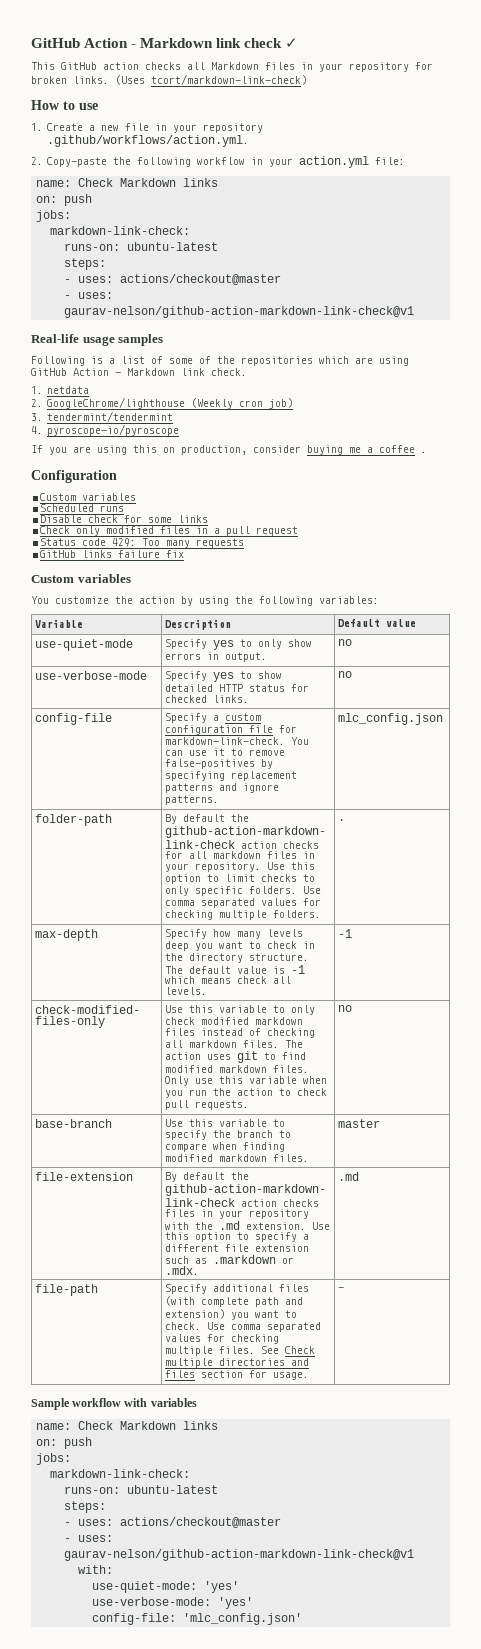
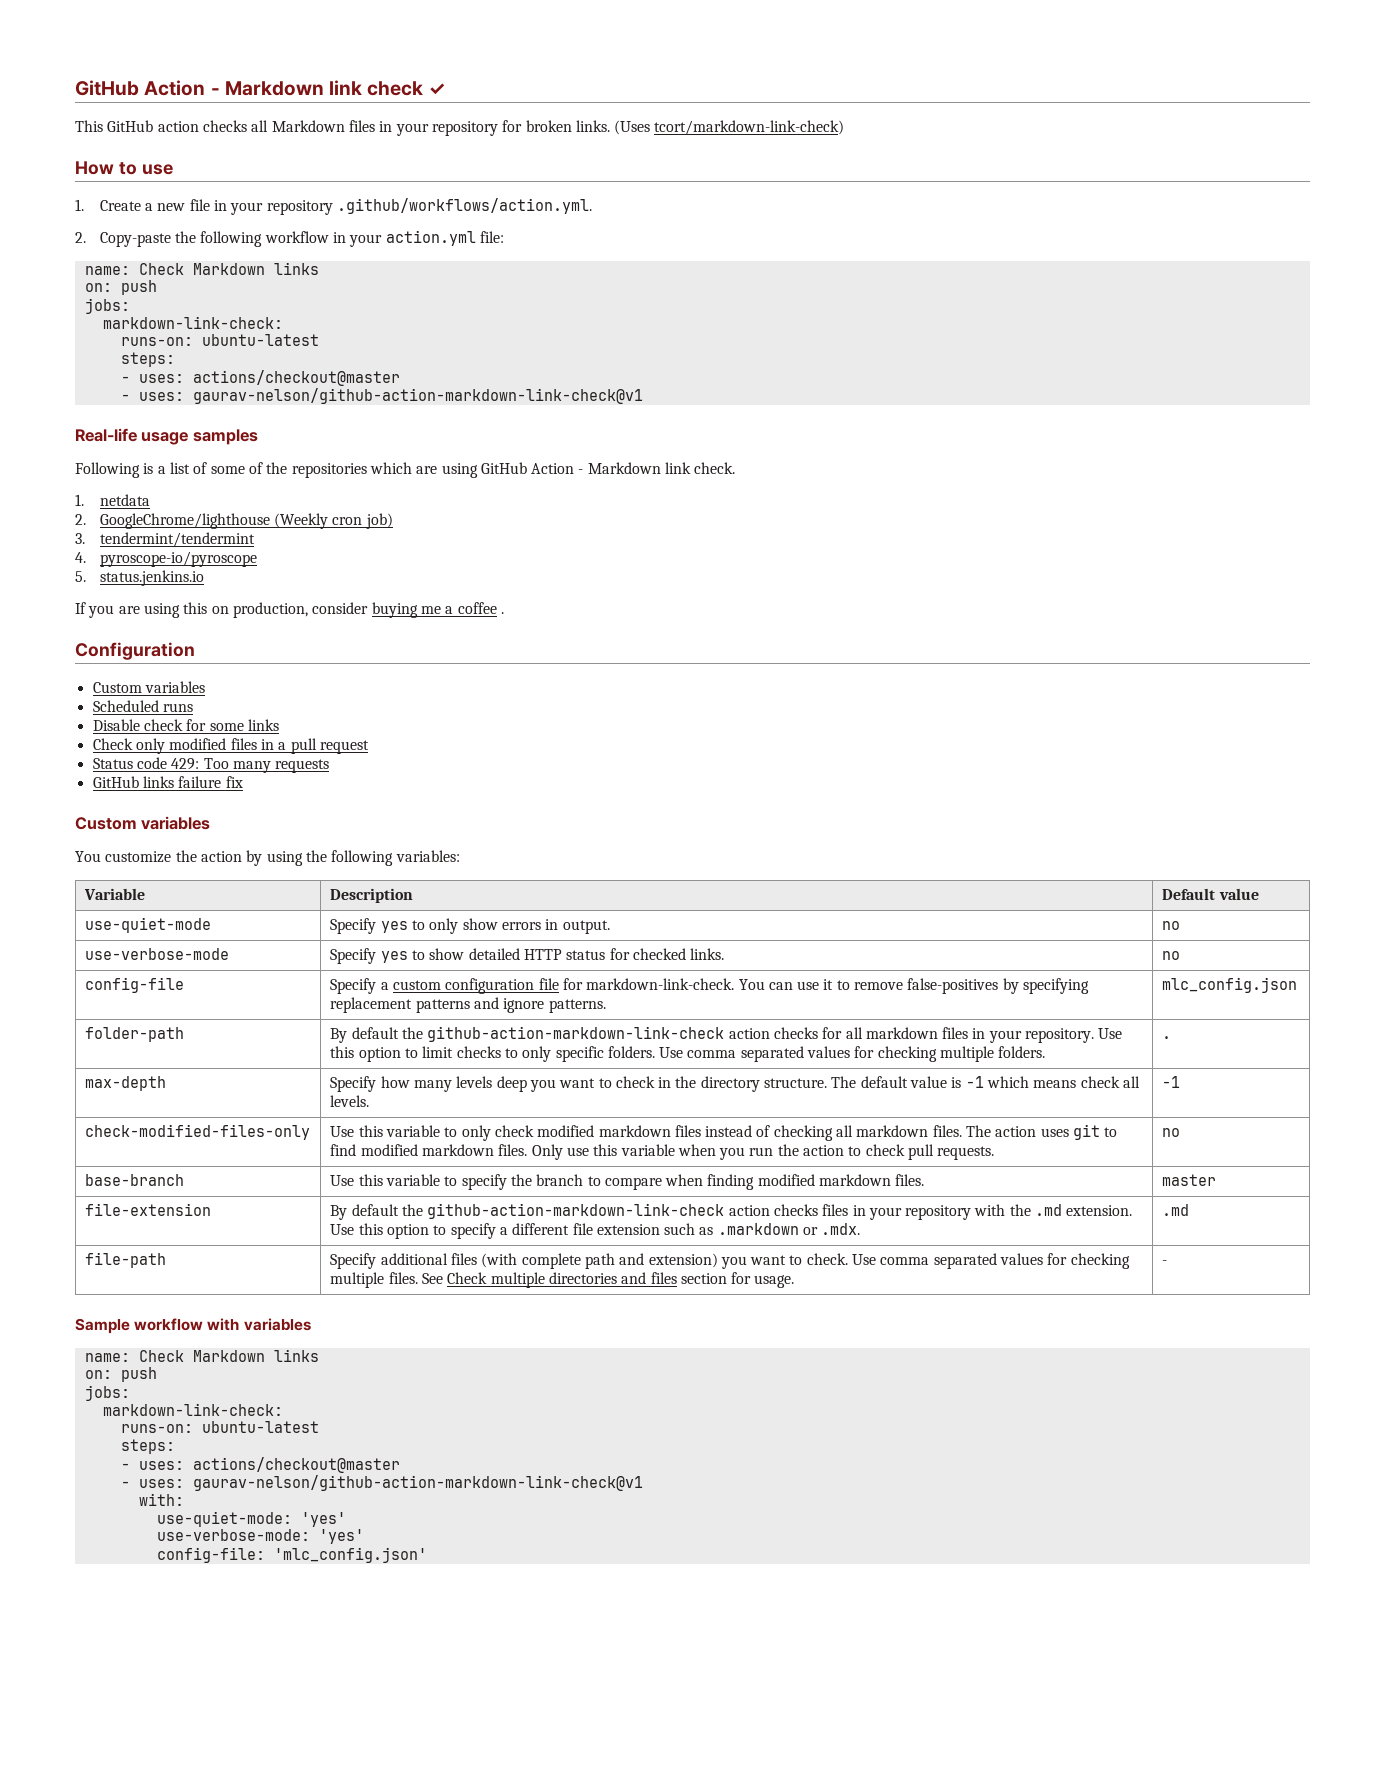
+ 5. status.jenkins.io

